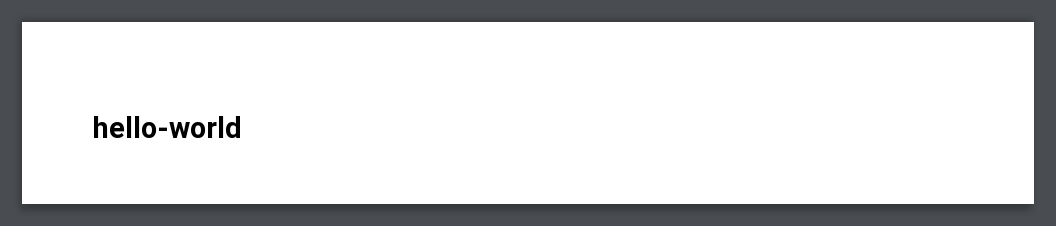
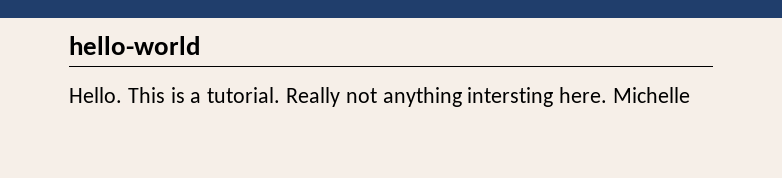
+ Hello. This is a tutorial. Really not anything intersting here. Michelle

